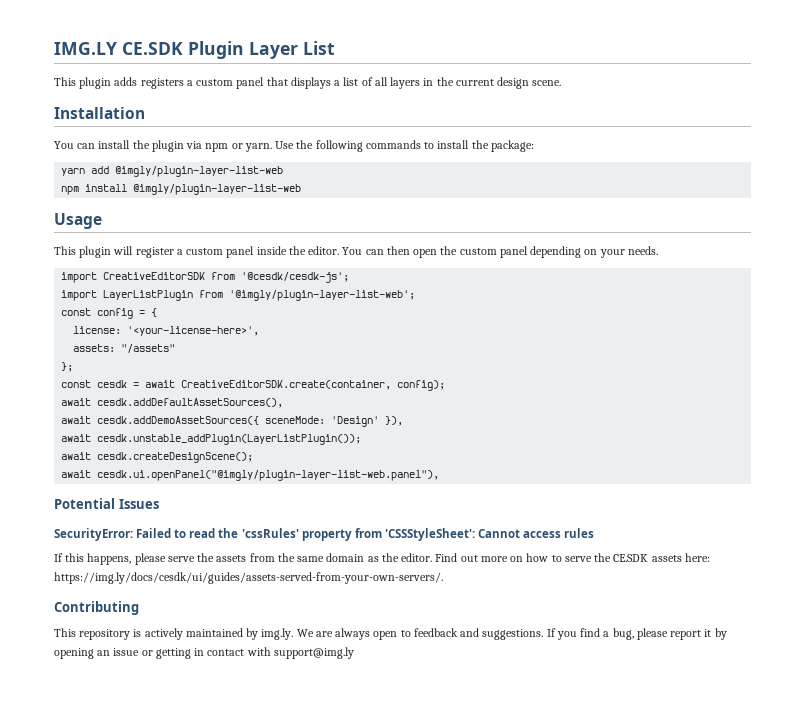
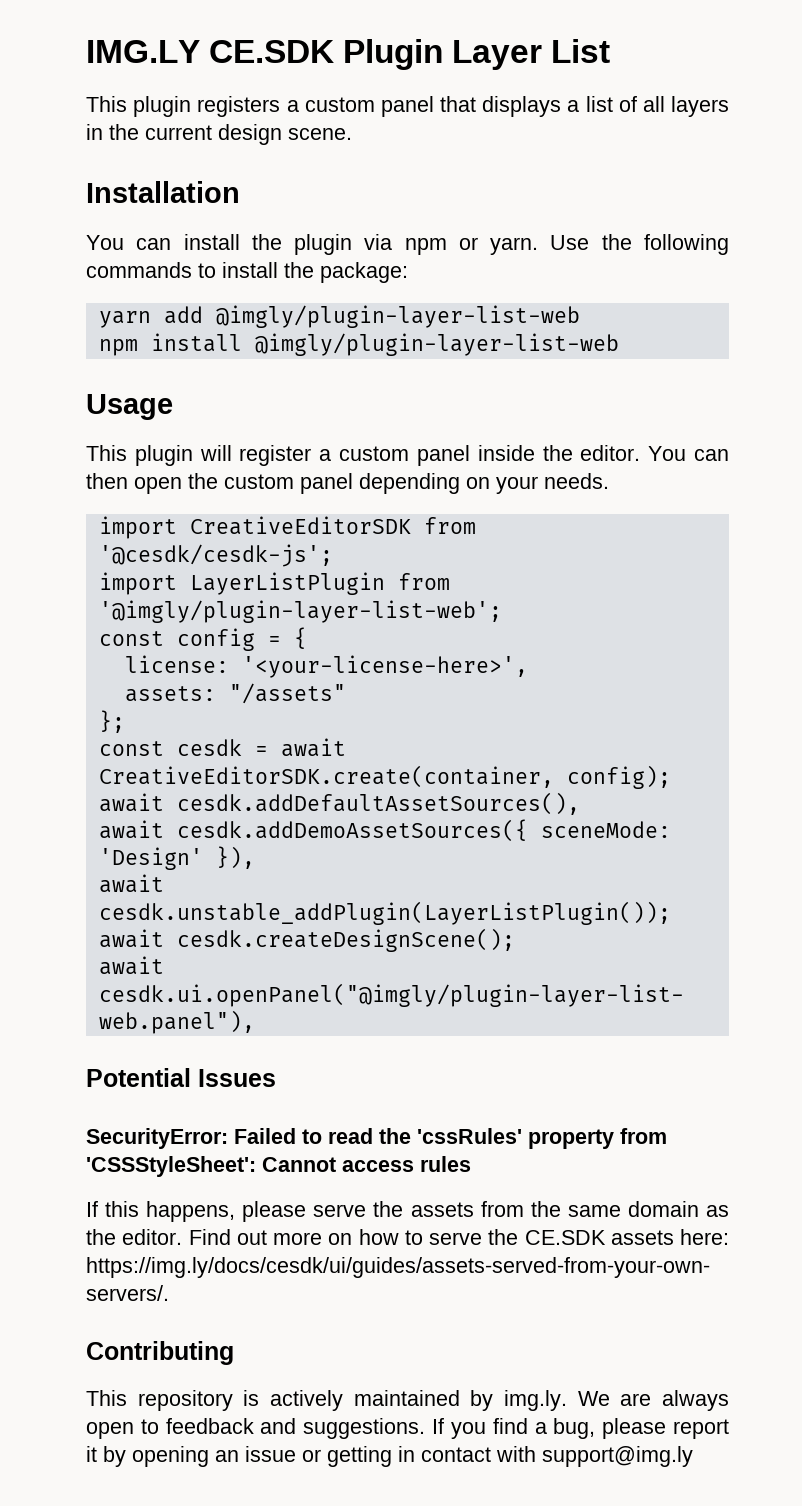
- This plugin adds registers a custom panel that displays a list of all layers in the current design scene.
+ This plugin registers a custom panel that displays a list of all layers in the current design scene.

